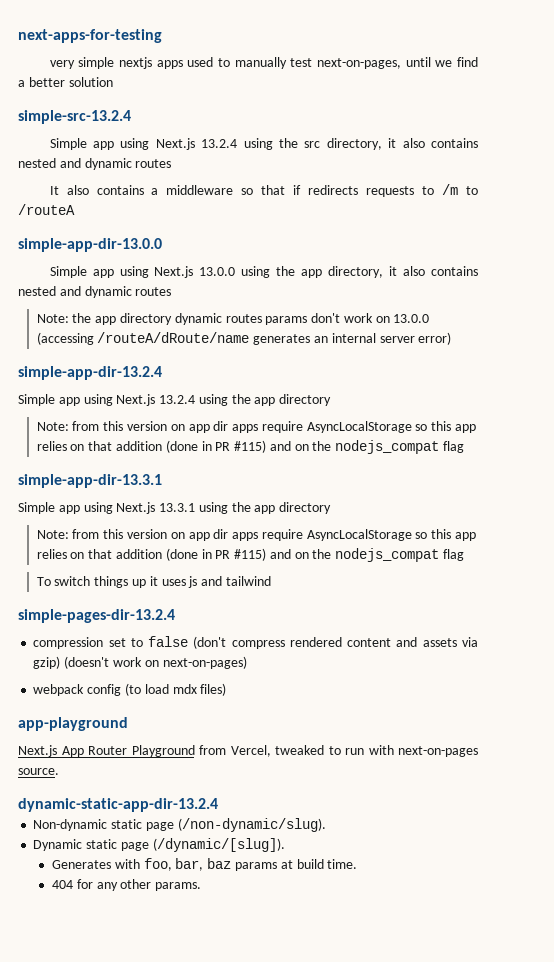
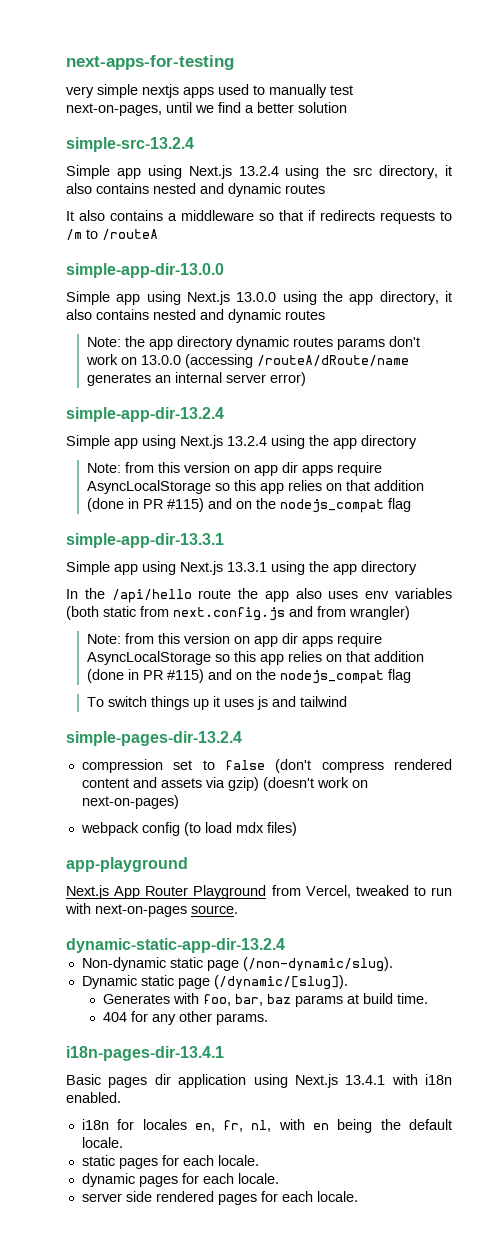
+ In the /api/hello route the app also uses env variables (both static from next.config.js and from wrangler)
+ i18n-pages-dir-13.4.1
+ Basic pages dir application using Next.js 13.4.1 with i18n enabled.
+ i18n for locales en, fr, nl, with en being the default locale.
+ static pages for each locale.
+ dynamic pages for each locale.
+ server side rendered pages for each locale.

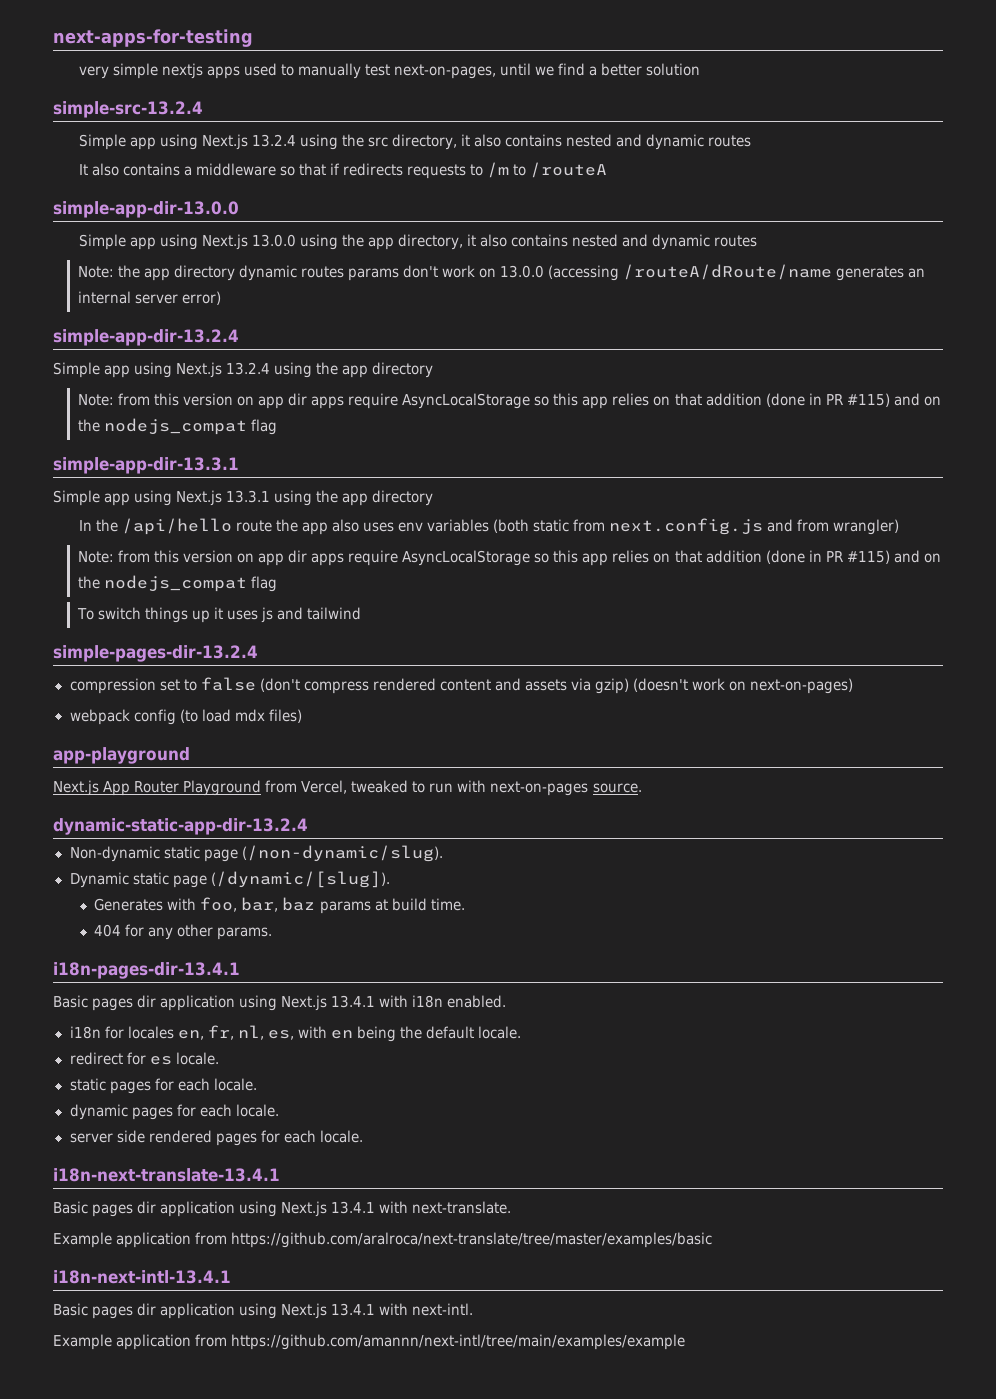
- i18n for locales en, fr, nl, with en being the default locale.
+ i18n for locales en, fr, nl, es, with en being the default locale.
+ redirect for es locale.
+ i18n-next-translate-13.4.1
+ Basic pages dir application using Next.js 13.4.1 with next-translate.
+ Example application from https://github.com/aralroca/next-translate/tree/master/examples/basic
+ i18n-next-intl-13.4.1
+ Basic pages dir application using Next.js 13.4.1 with next-intl.
+ Example application from https://github.com/amannn/next-intl/tree/main/examples/example

